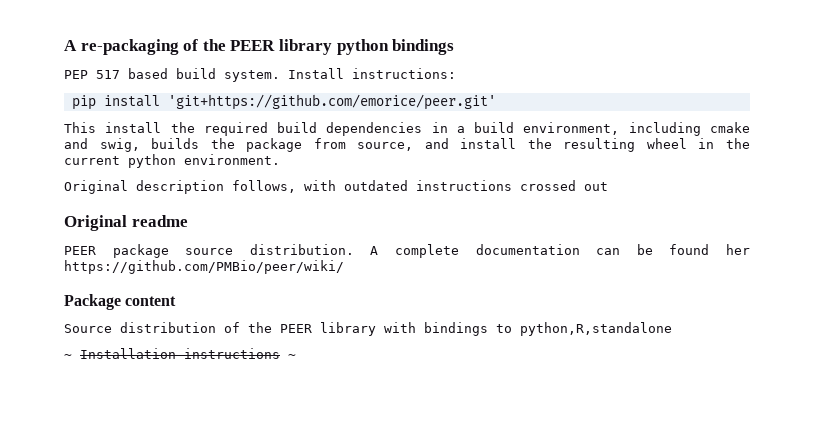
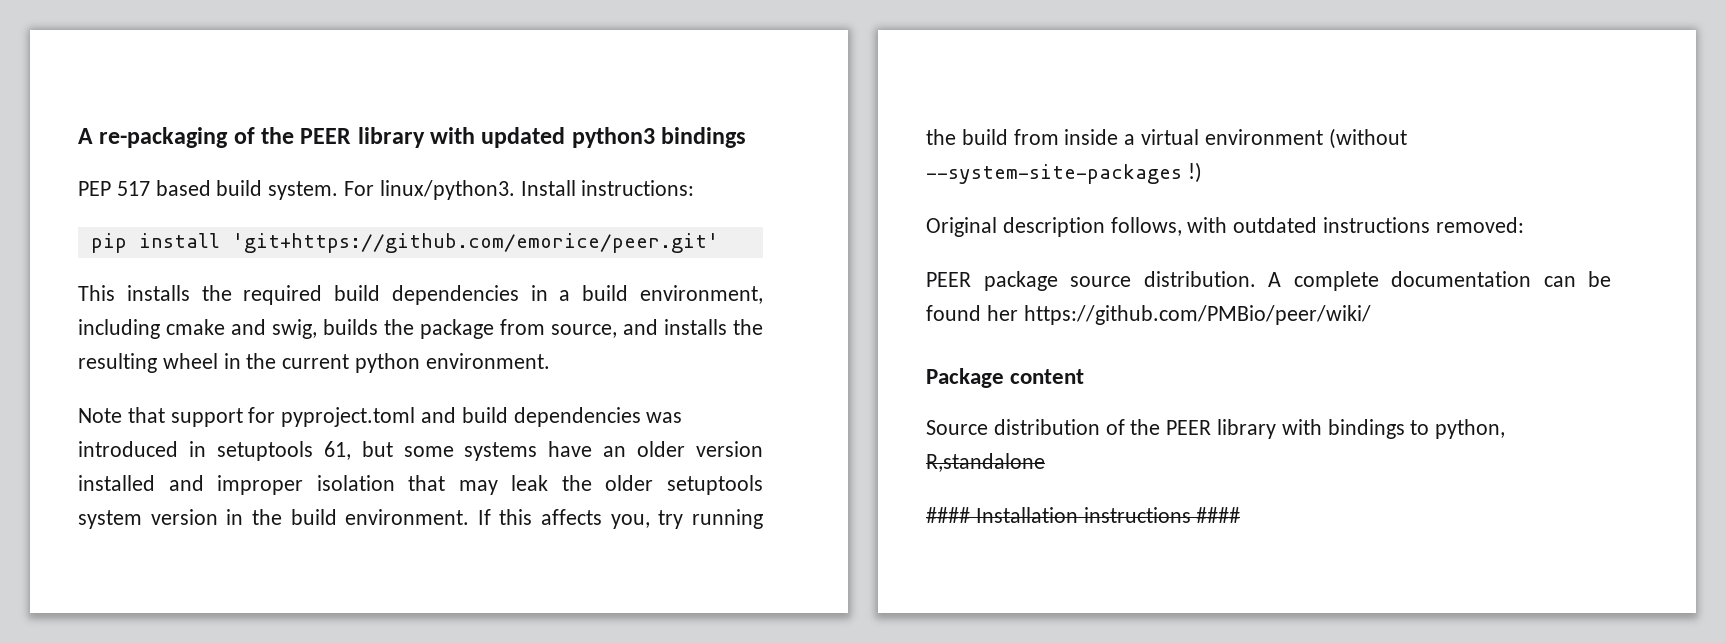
- A re-packaging of the PEER library python bindings
+ A re-packaging of the PEER library with updated python3 bindings
+ For linux/python3.
- This install the required build dependencies in a build environment, including cmake and swig, builds the package from source, and install the resulting wheel in the current python environment.
+ This installs the required build dependencies in a build environment, including cmake and swig, builds the package from source, and installs the resulting wheel in the current python environment.
+ Note that support for pyproject.toml and build dependencies was introduced in setuptools 61, but some systems have an older version installed and improper isolation that may leak the older setuptools system version in the build environment. If this affects you, try running the build from inside a virtual environment (without --system-site-packages !)
- Original description follows, with outdated instructions crossed out
- Original readme
+ Original description follows, with outdated instructions removed:
- Source distribution of the PEER library with bindings to python,R,standalone
- ~ Installation instructions ~
+ Source distribution of the PEER library with bindings to python, R,standalone
+ #### Installation instructions ####

